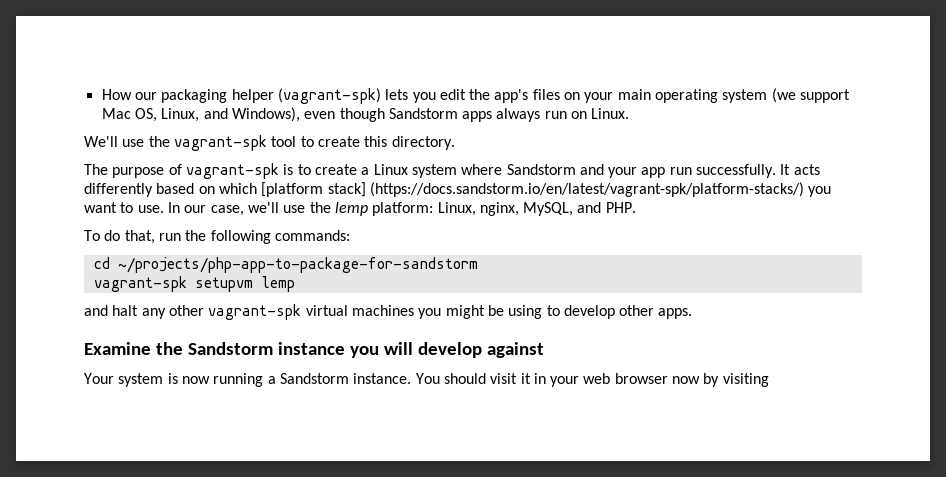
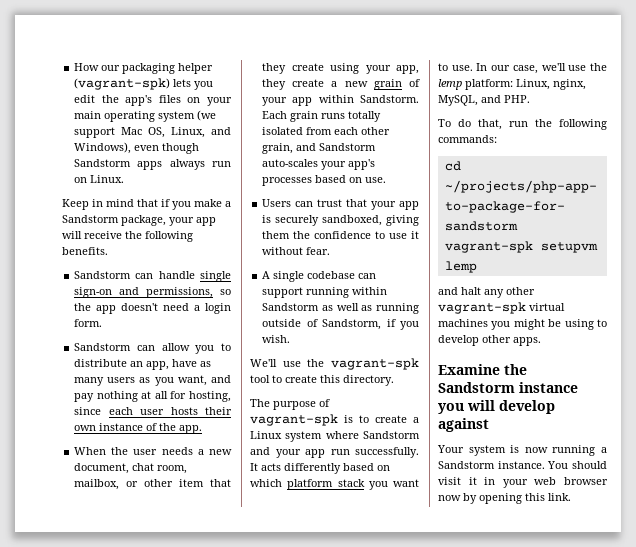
+ Keep in mind that if you make a Sandstorm package, your app will receive the following benefits.
+ Sandstorm can handle single sign-on and permissions, so the app doesn't need a login form.
+ Sandstorm can allow you to distribute an app, have as many users as you want, and pay nothing at all for hosting, since each user hosts their own instance of the app.
+ When the user needs a new document, chat room, mailbox, or other item that they create using your app, they create a new grain of your app within Sandstorm. Each grain runs totally isolated from each other grain, and Sandstorm auto-scales your app's processes based on use.
+ Users can trust that your app is securely sandboxed, giving them the confidence to use it without fear.
+ A single codebase can support running within Sandstorm as well as running outside of Sandstorm, if you wish.
- It acts differently based on which [platform stack] (https://docs.sandstorm.io/en/latest/vagrant-spk/platform-stacks/) you want to use.
+ It acts differently based on which platform stack you want to use.
- You should visit it in your web browser now by visiting
+ You should visit it in your web browser now by opening this link.

